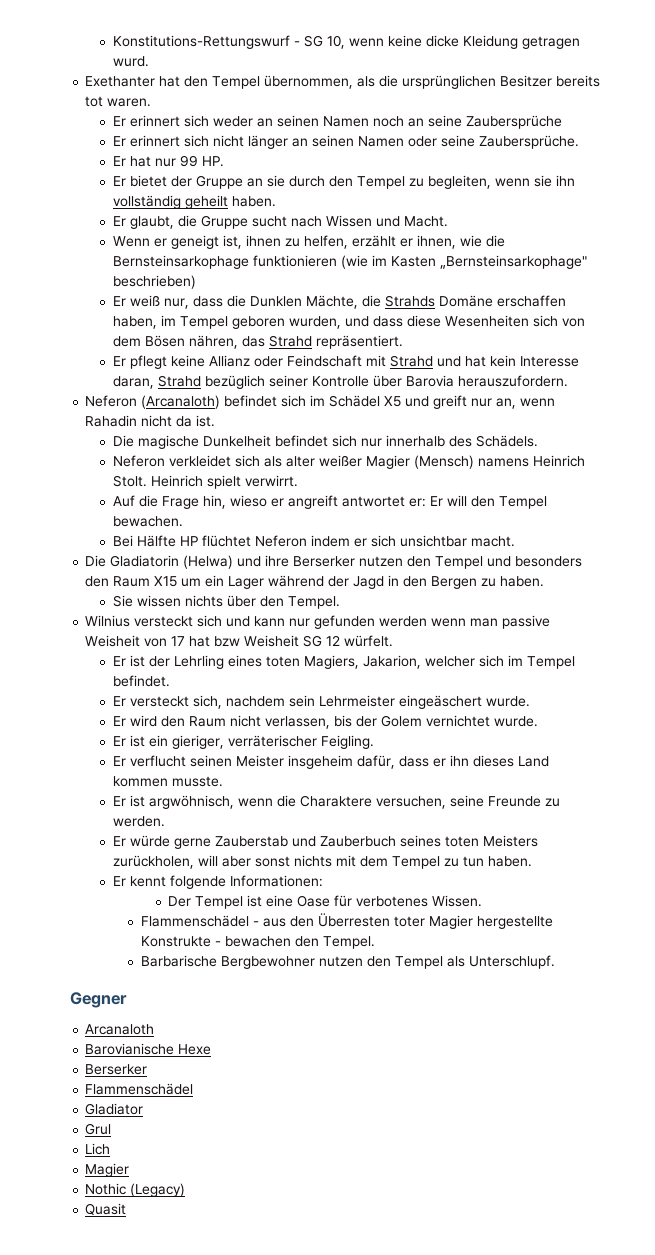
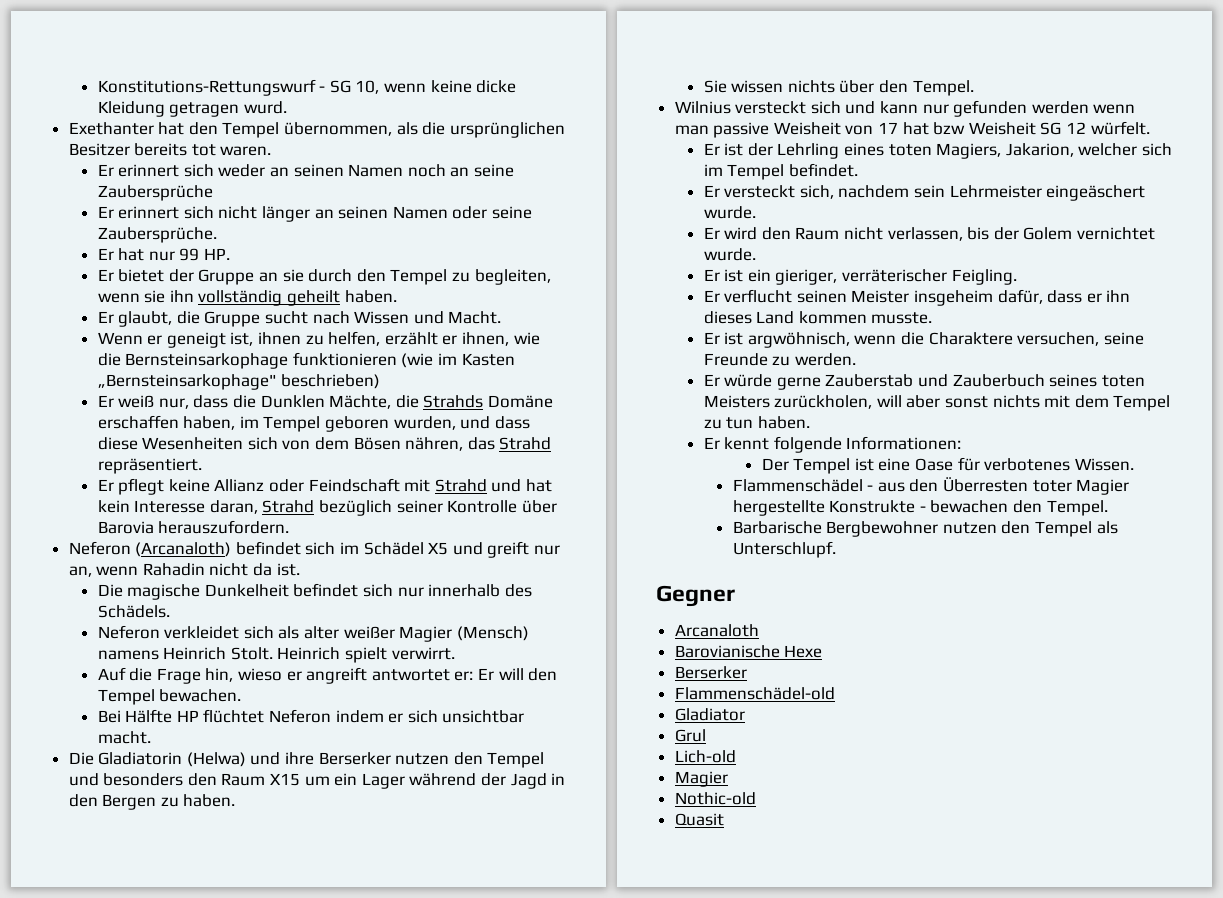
  Barovianische Hexe
  Berserker
- Flammenschädel
+ Flammenschädel-old
- Lich
+ Lich-old
- Nothic (Legacy)
+ Nothic-old

